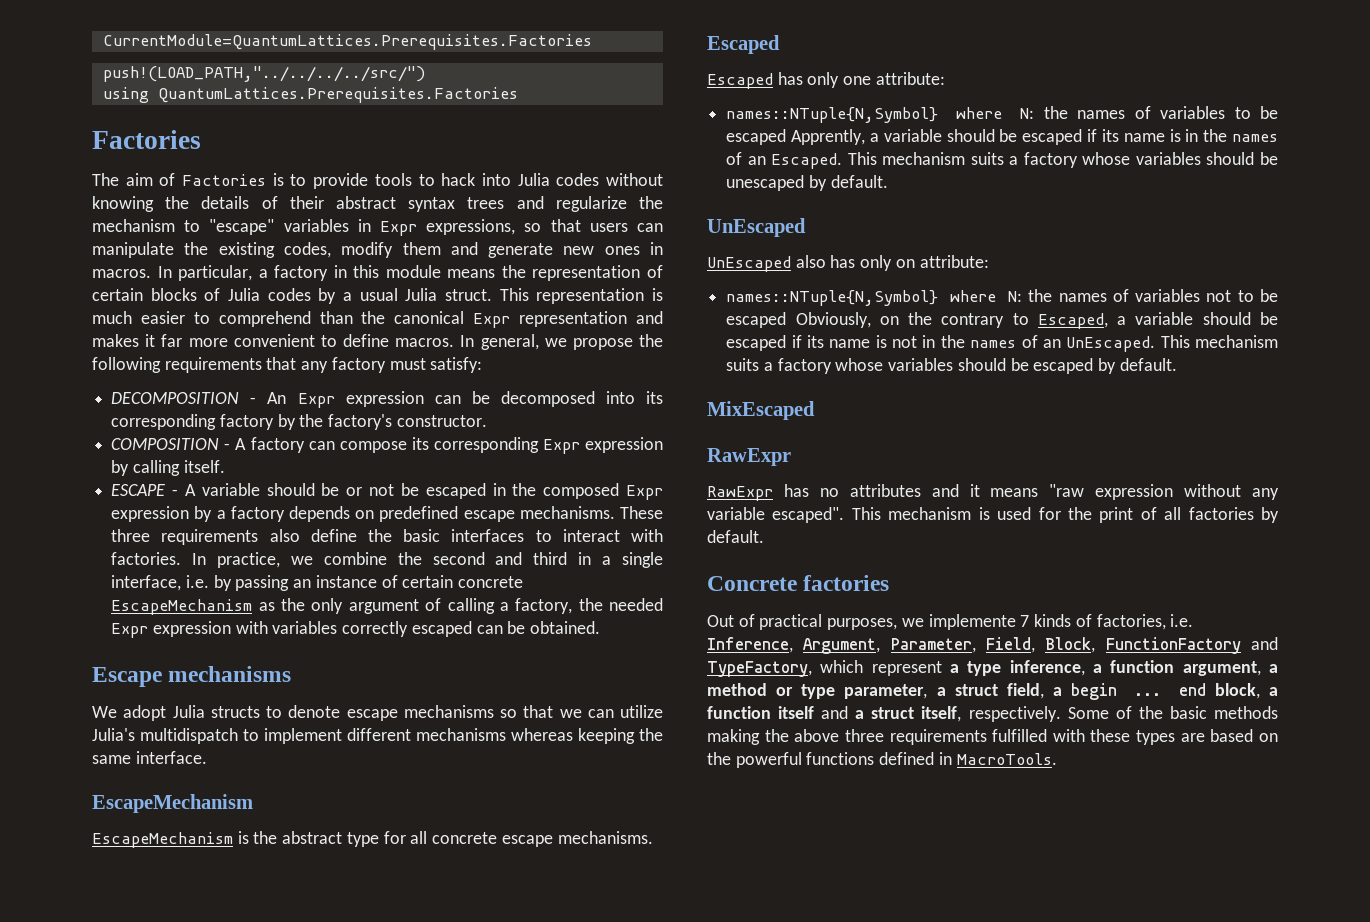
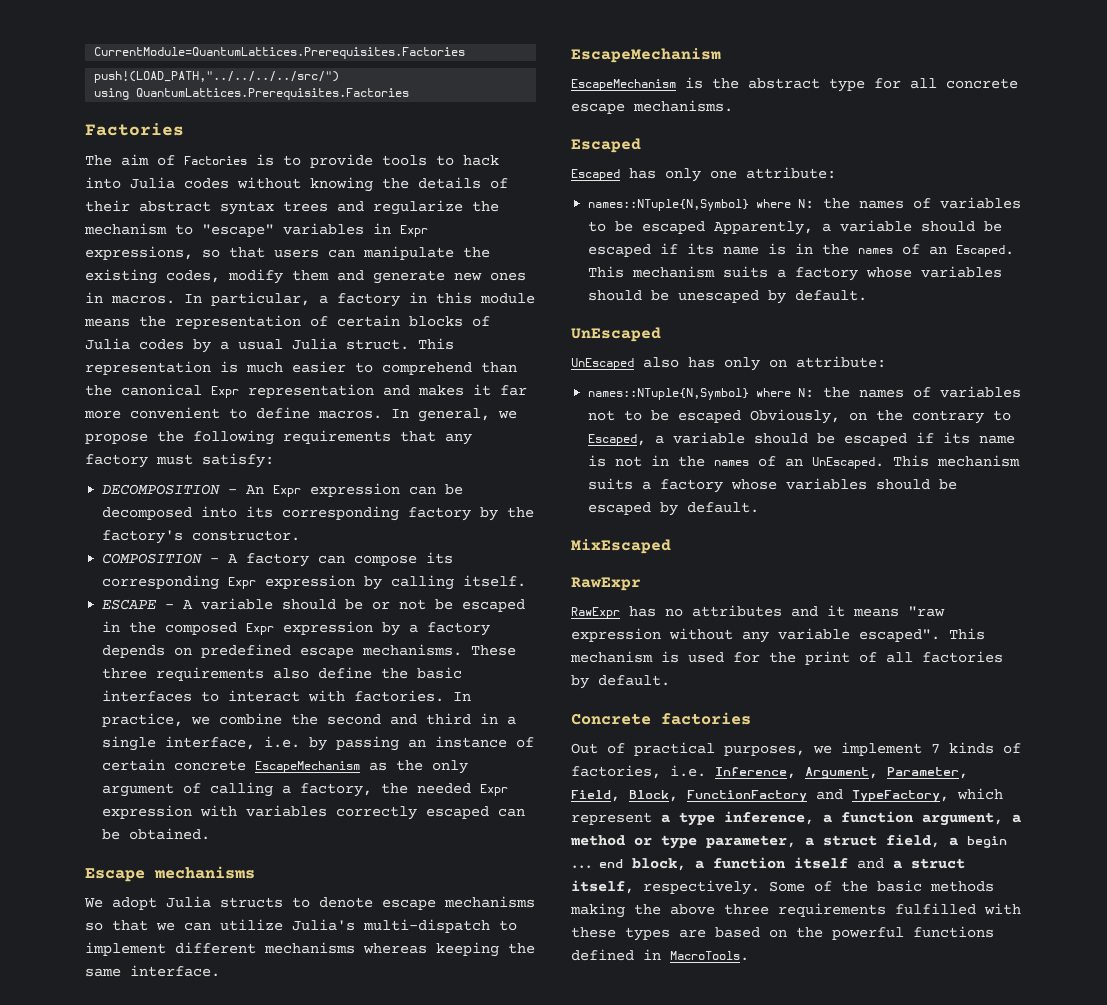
- We adopt Julia structs to denote escape mechanisms so that we can utilize Julia's multidispatch to implement different mechanisms whereas keeping the same interface.
+ We adopt Julia structs to denote escape mechanisms so that we can utilize Julia's multi-dispatch to implement different mechanisms whereas keeping the same interface.
- names::NTuple{N,Symbol} where N: the names of variables to be escaped Apprently, a variable should be escaped if its name is in the names of an Escaped.
+ names::NTuple{N,Symbol} where N: the names of variables to be escaped Apparently, a variable should be escaped if its name is in the names of an Escaped.
- Out of practical purposes, we implemente 7 kinds of factories, i.e. Inference, Argument, Parameter, Field, Block, FunctionFactory and TypeFactory, which represent a type inference, a function argument, a method or type parameter, a struct field, a begin ... end block, a function itself and a struct itself, respectively.
+ Out of practical purposes, we implement 7 kinds of factories, i.e. Inference, Argument, Parameter, Field, Block, FunctionFactory and TypeFactory, which represent a type inference, a function argument, a method or type parameter, a struct field, a begin ... end block, a function itself and a struct itself, respectively.

